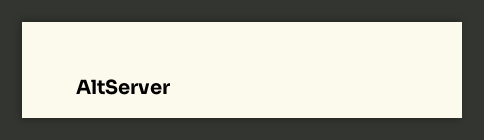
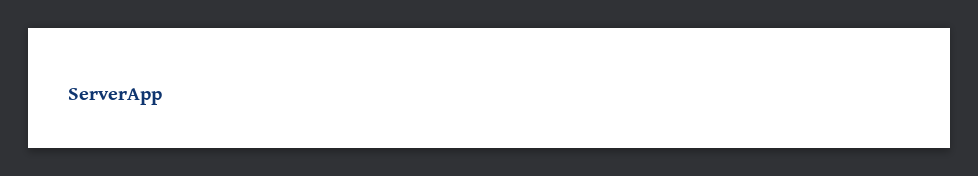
- AltServer
+ ServerApp

